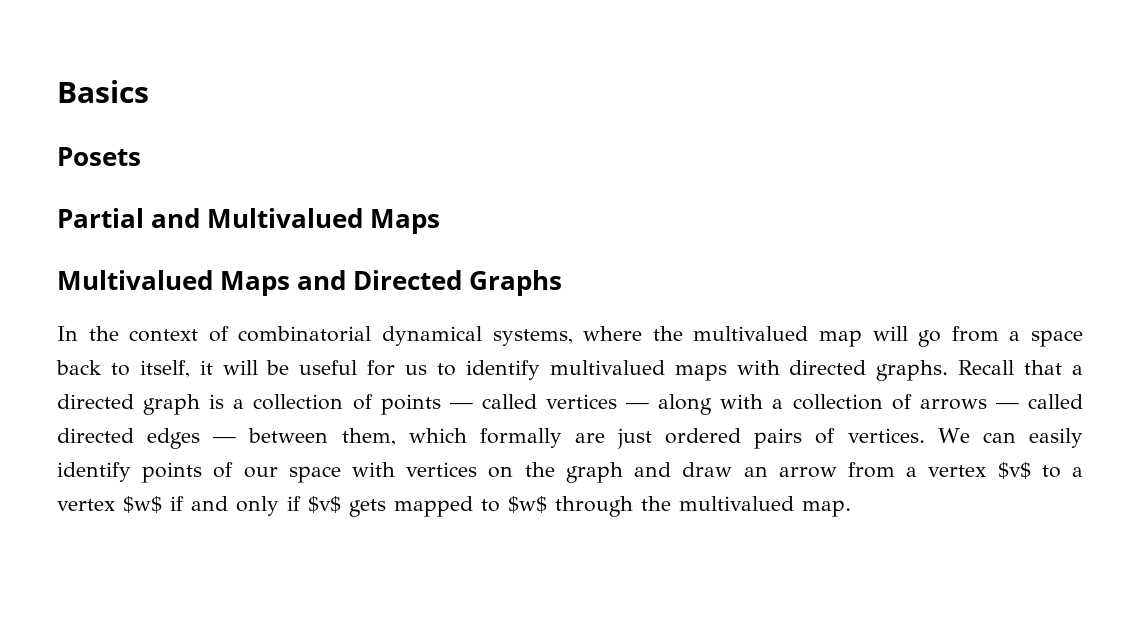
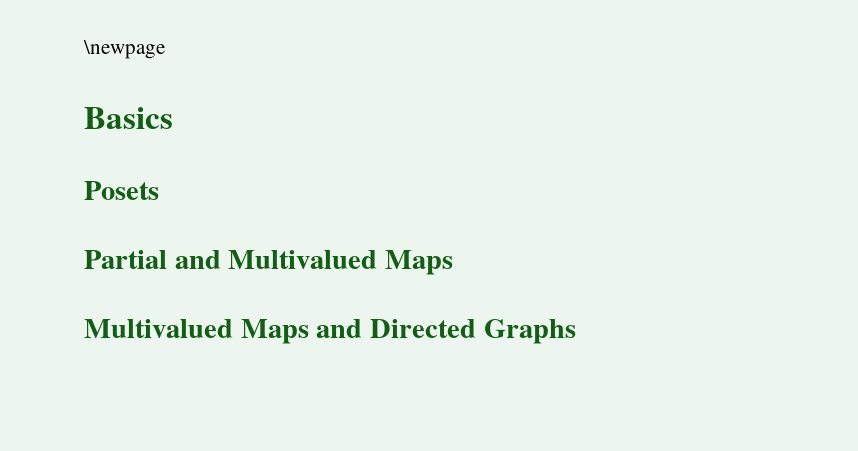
+ \newpage
- In the context of combinatorial dynamical systems, where the multivalued map will go from a space back to itself, it will be useful for us to identify multivalued maps with directed graphs. Recall that a directed graph is a collection of points — called vertices — along with a collection of arrows — called directed edges — between them, which formally are just ordered pairs of vertices. We can easily identify points of our space with vertices on the graph and draw an arrow from a vertex $v$ to a vertex $w$ if and only if $v$ gets mapped to $w$ through the multivalued map.

